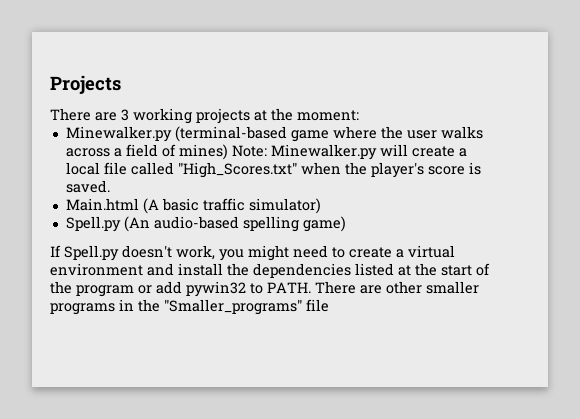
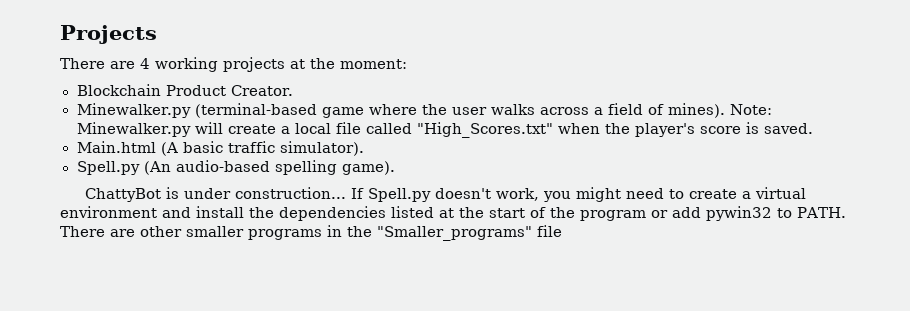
- There are 3 working projects at the moment:
+ There are 4 working projects at the moment:
+ Blockchain Product Creator.
- Minewalker.py (terminal-based game where the user walks across a field of mines) Note: Minewalker.py will create a local file called "High_Scores.txt" when the player's score is saved.
+ Minewalker.py (terminal-based game where the user walks across a field of mines). Note: Minewalker.py will create a local file called "High_Scores.txt" when the player's score is saved.
- Main.html (A basic traffic simulator)
+ Main.html (A basic traffic simulator).
- Spell.py (An audio-based spelling game)
- If Spell.py doesn't work, you might need to create a virtual environment and install the dependencies listed at the start of the program or add pywin32 to PATH.
+ Spell.py (An audio-based spelling game).
+ ChattyBot is under construction... If Spell.py doesn't work, you might need to create a virtual environment and install the dependencies listed at the start of the program or add pywin32 to PATH.

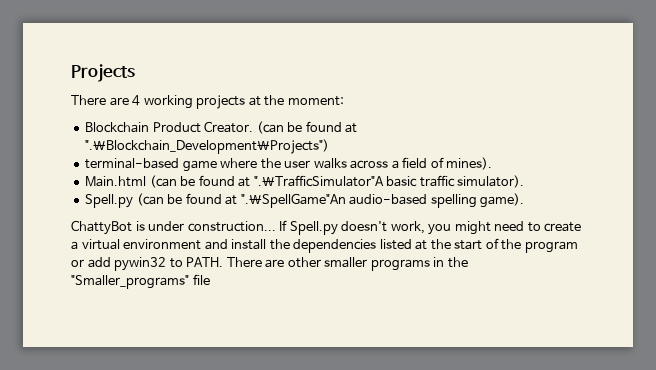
- Blockchain Product Creator.
- Minewalker.py (terminal-based game where the user walks across a field of mines). Note: Minewalker.py will create a local file called "High_Scores.txt" when the player's score is saved.
- Main.html (A basic traffic simulator).
+ Blockchain Product Creator. (can be found at ".\Blockchain_Development\Projects")
+ terminal-based game where the user walks across a field of mines).
+ Main.html (can be found at ".\TrafficSimulator"A basic traffic simulator).
- Spell.py (An audio-based spelling game).
+ Spell.py (can be found at ".\SpellGame"An audio-based spelling game).

